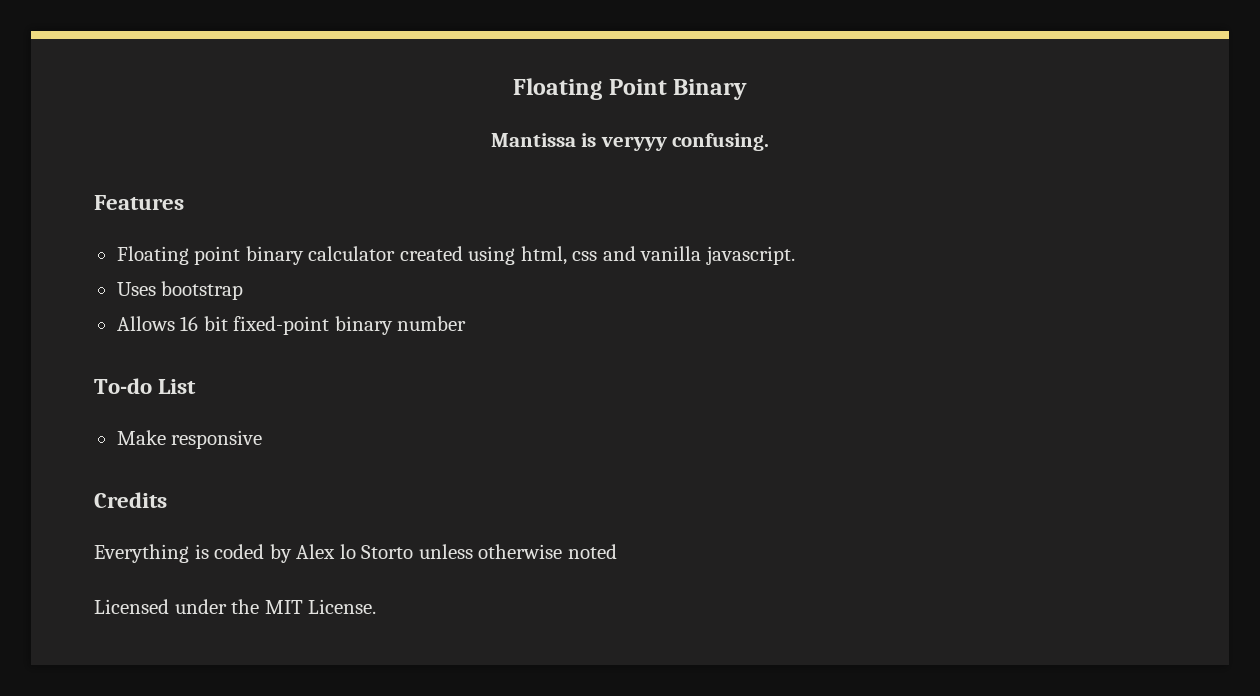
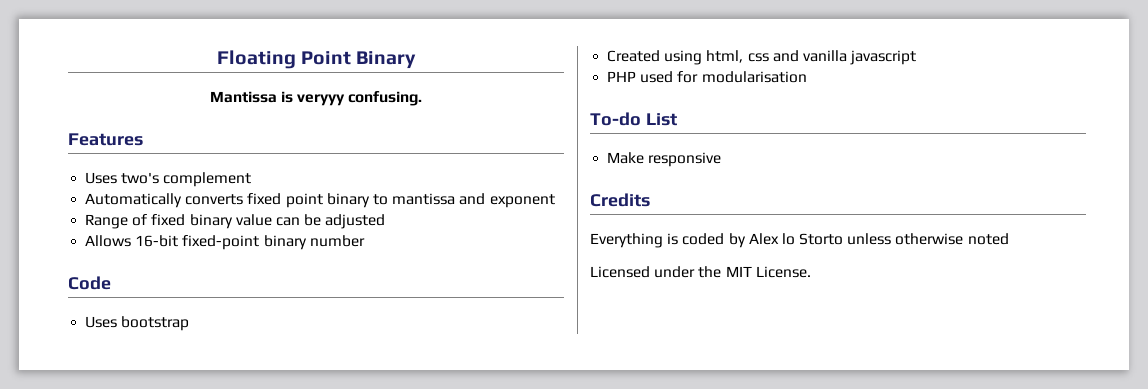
- Floating point binary calculator created using html, css and vanilla javascript.
+ Uses two's complement
+ Automatically converts fixed point binary to mantissa and exponent
+ Range of fixed binary value can be adjusted
+ Allows 16-bit fixed-point binary number
+ Code
  Uses bootstrap
- Allows 16 bit fixed-point binary number
+ Created using html, css and vanilla javascript
+ PHP used for modularisation

